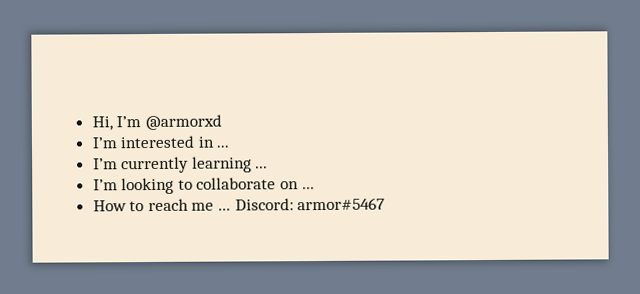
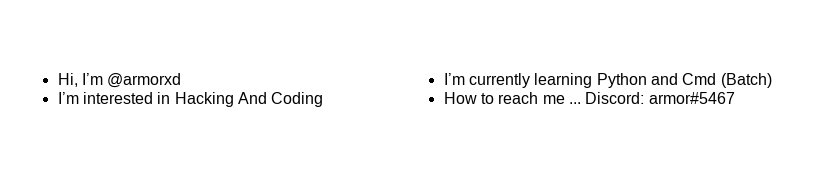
- I’m interested in ...
+ I’m interested in Hacking And Coding
- I’m currently learning ...
- I’m looking to collaborate on ...
+ I’m currently learning Python and Cmd (Batch)

